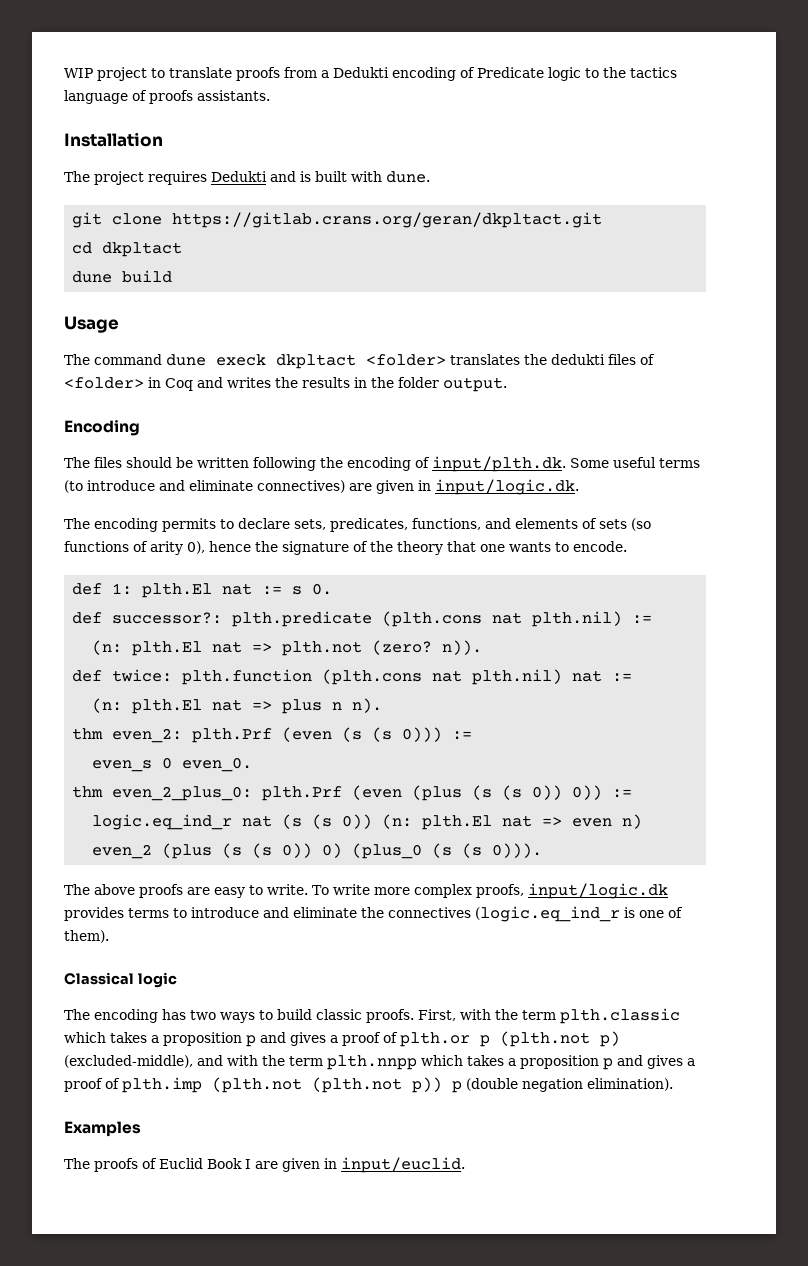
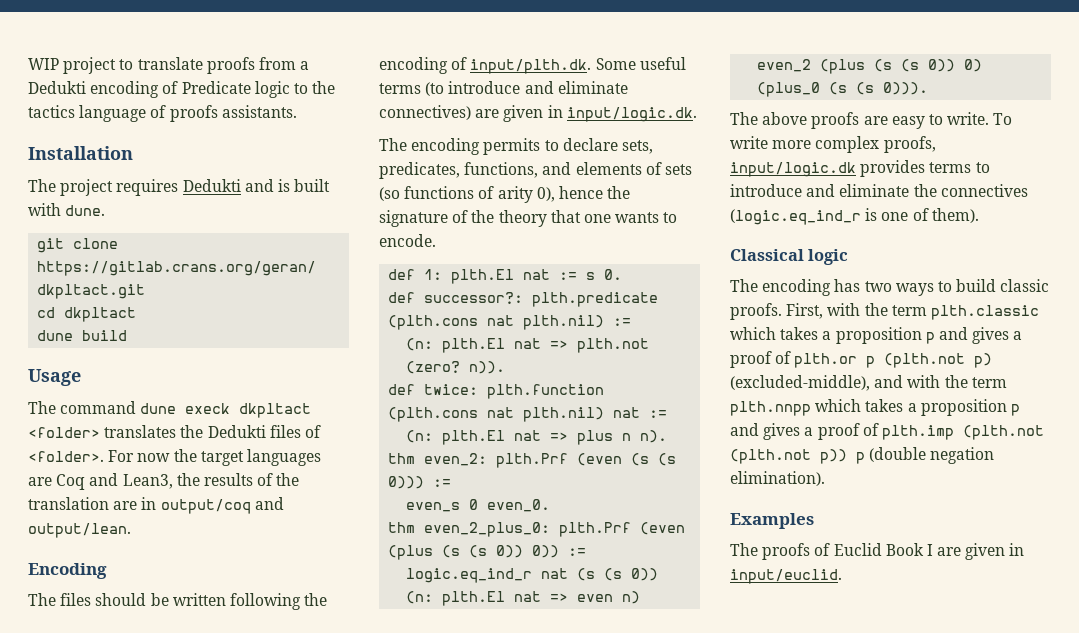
- The command dune execk dkpltact <folder> translates the dedukti files of <folder> in Coq and writes the results in the folder output.
+ The command dune execk dkpltact <folder> translates the Dedukti files of <folder>. For now the target languages are Coq and Lean3, the results of the translation are in output/coq and output/lean.

